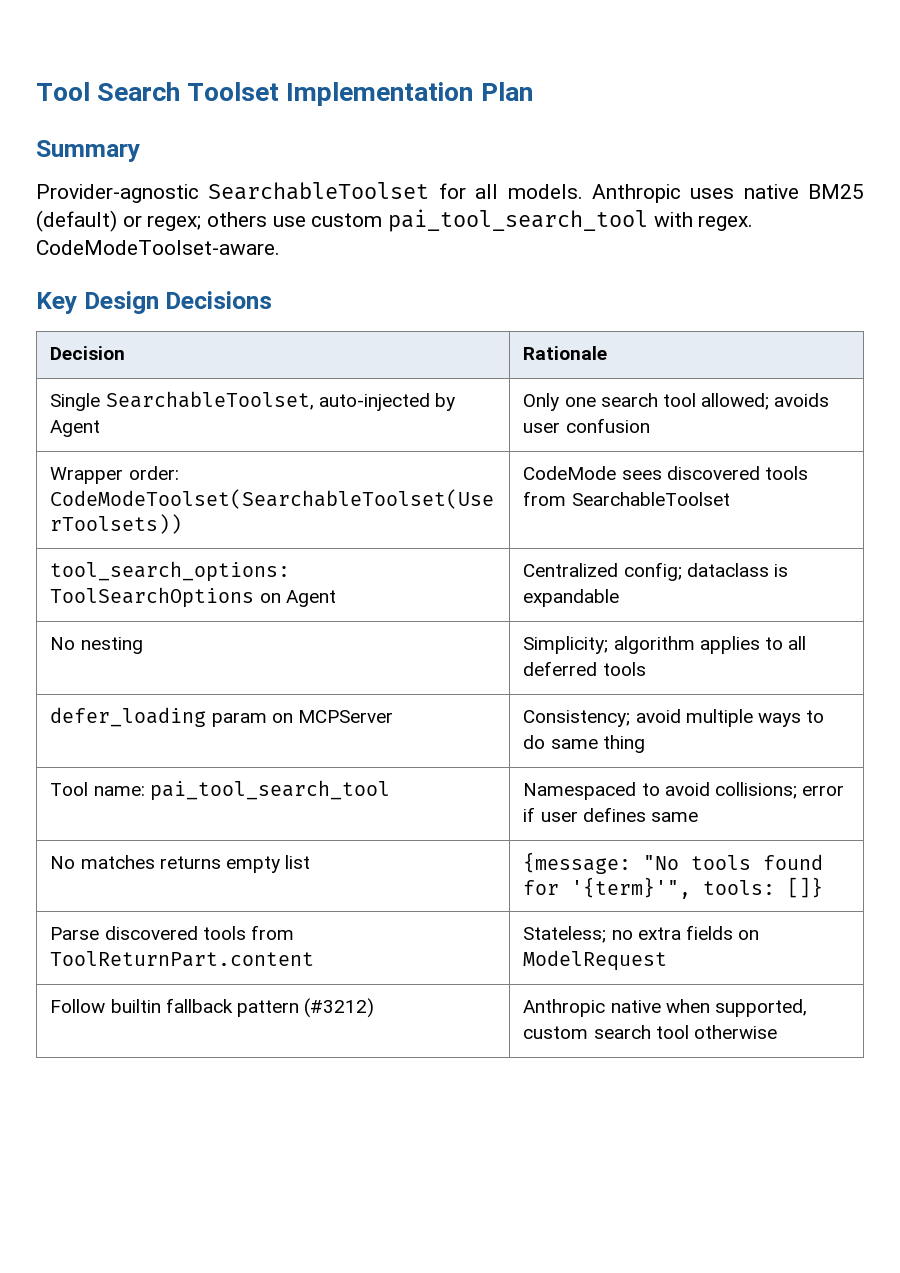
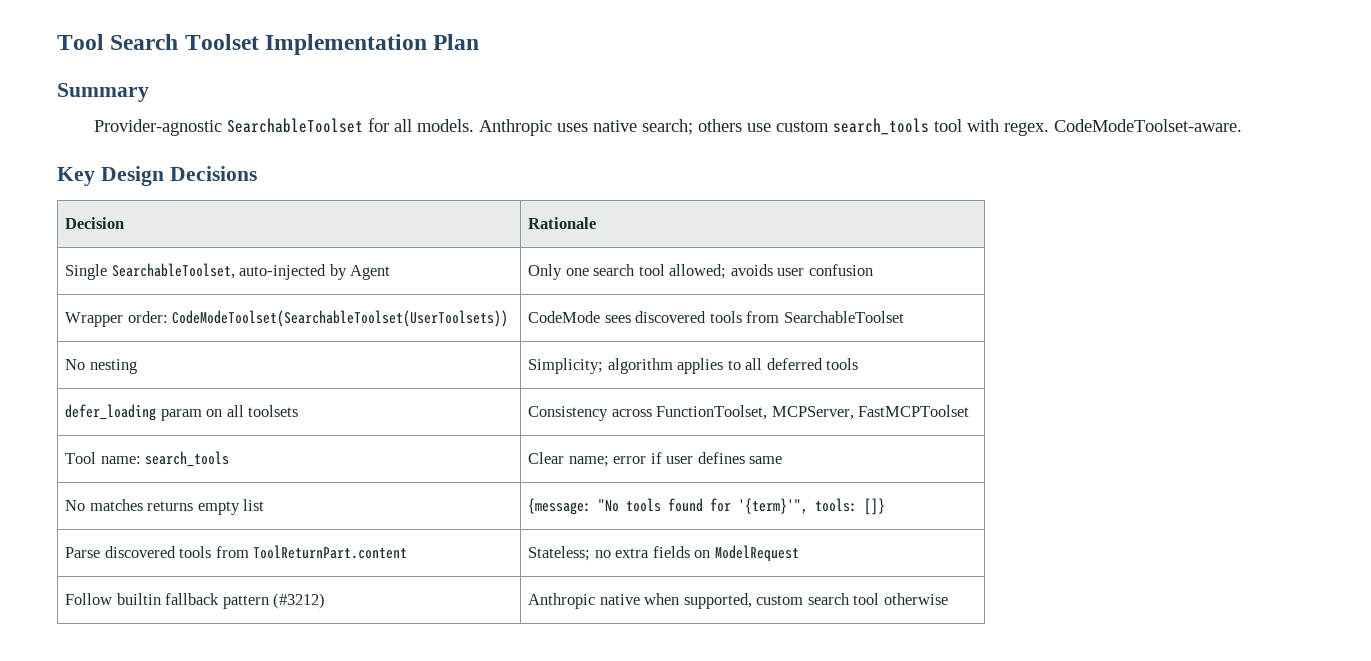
- Anthropic uses native BM25 (default) or regex; others use custom pai_tool_search_tool with regex.
+ Anthropic uses native search; others use custom search_tools tool with regex.
- tool_search_options: ToolSearchOptions on Agent | Centralized config; dataclass is expandable
- defer_loading param on MCPServer | Consistency; avoid multiple ways to do same thing
- Tool name: pai_tool_search_tool | Namespaced to avoid collisions; error if user defines same
+ defer_loading param on all toolsets | Consistency across FunctionToolset, MCPServer, FastMCPToolset
+ Tool name: search_tools | Clear name; error if user defines same

